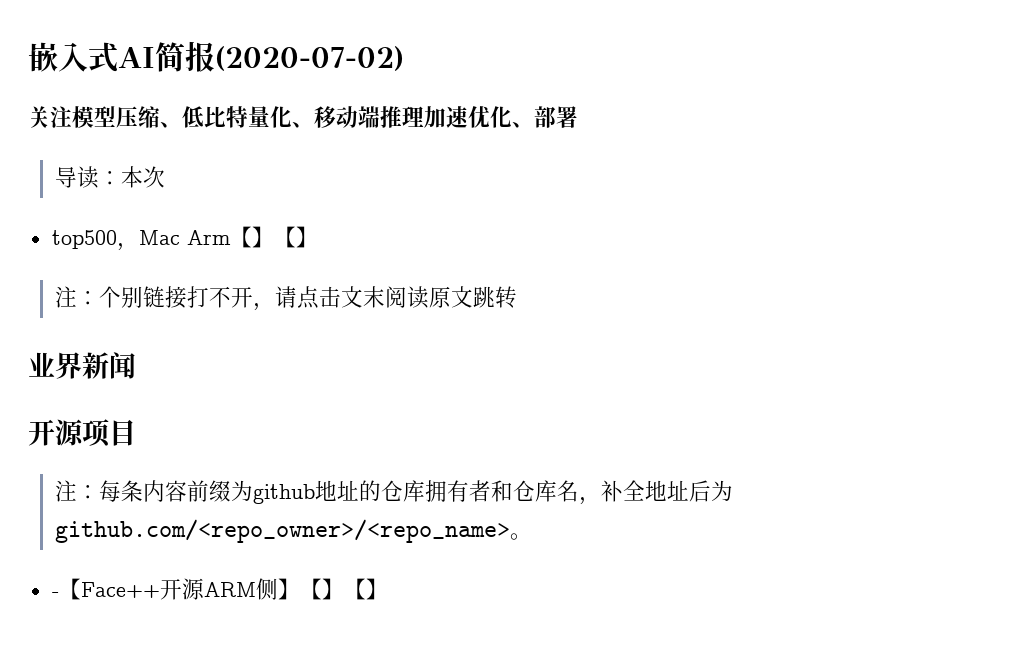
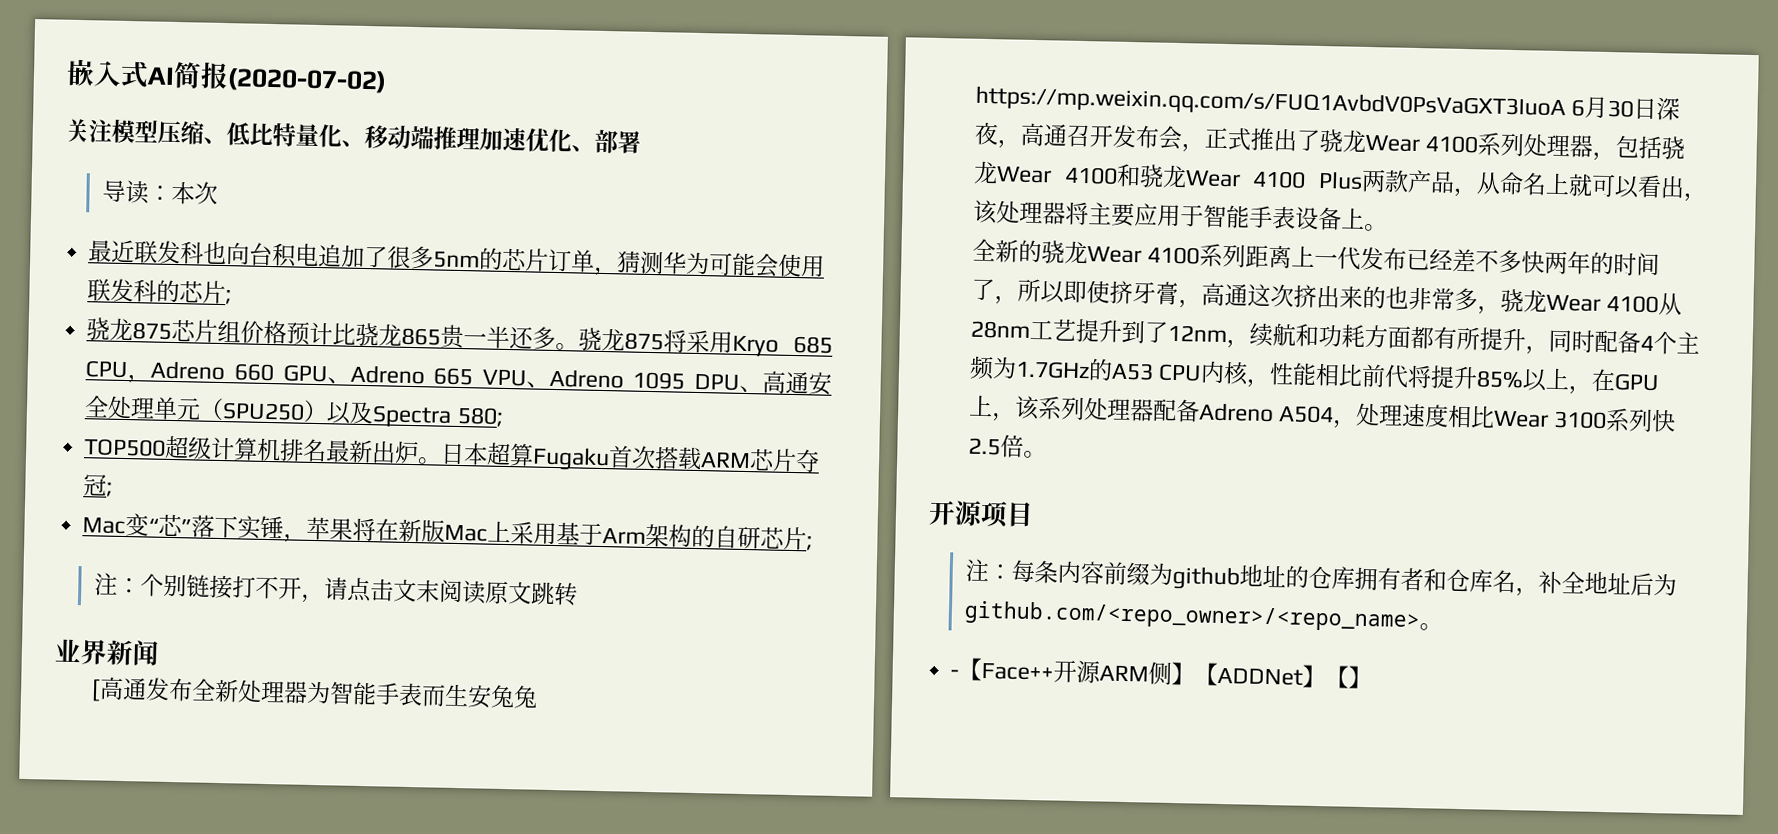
- top500，Mac Arm【】【】
+ 最近联发科也向台积电追加了很多5nm的芯片订单，猜测华为可能会使用联发科的芯片;
+ 骁龙875芯片组价格预计比骁龙865贵一半还多。骁龙875将采用Kryo 685 CPU，Adreno 660 GPU、Adreno 665 VPU、Adreno 1095 DPU、高通安全处理单元（SPU250）以及Spectra 580;
+ TOP500超级计算机排名最新出炉。日本超算Fugaku首次搭载ARM芯片夺冠;
+ Mac变“芯”落下实锤，苹果将在新版Mac上采用基于Arm架构的自研芯片;
+ [高通发布全新处理器为智能手表而生安兔兔https://mp.weixin.qq.com/s/FUQ1AvbdV0PsVaGXT3IuoA 6月30日深夜，高通召开发布会，正式推出了骁龙Wear 4100系列处理器，包括骁龙Wear 4100和骁龙Wear 4100 Plus两款产品，从命名上就可以看出，该处理器将主要应用于智能手表设备上。
+ 全新的骁龙Wear 4100系列距离上一代发布已经差不多快两年的时间了，所以即使挤牙膏，高通这次挤出来的也非常多，骁龙Wear 4100从28nm工艺提升到了12nm，续航和功耗方面都有所提升，同时配备4个主频为1.7GHz的A53 CPU内核，性能相比前代将提升85%以上，在GPU上，该系列处理器配备Adreno A504，处理速度相比Wear 3100系列快2.5倍。
- -【Face++开源ARM侧】【】【】
+ -【Face++开源ARM侧】【ADDNet】【】

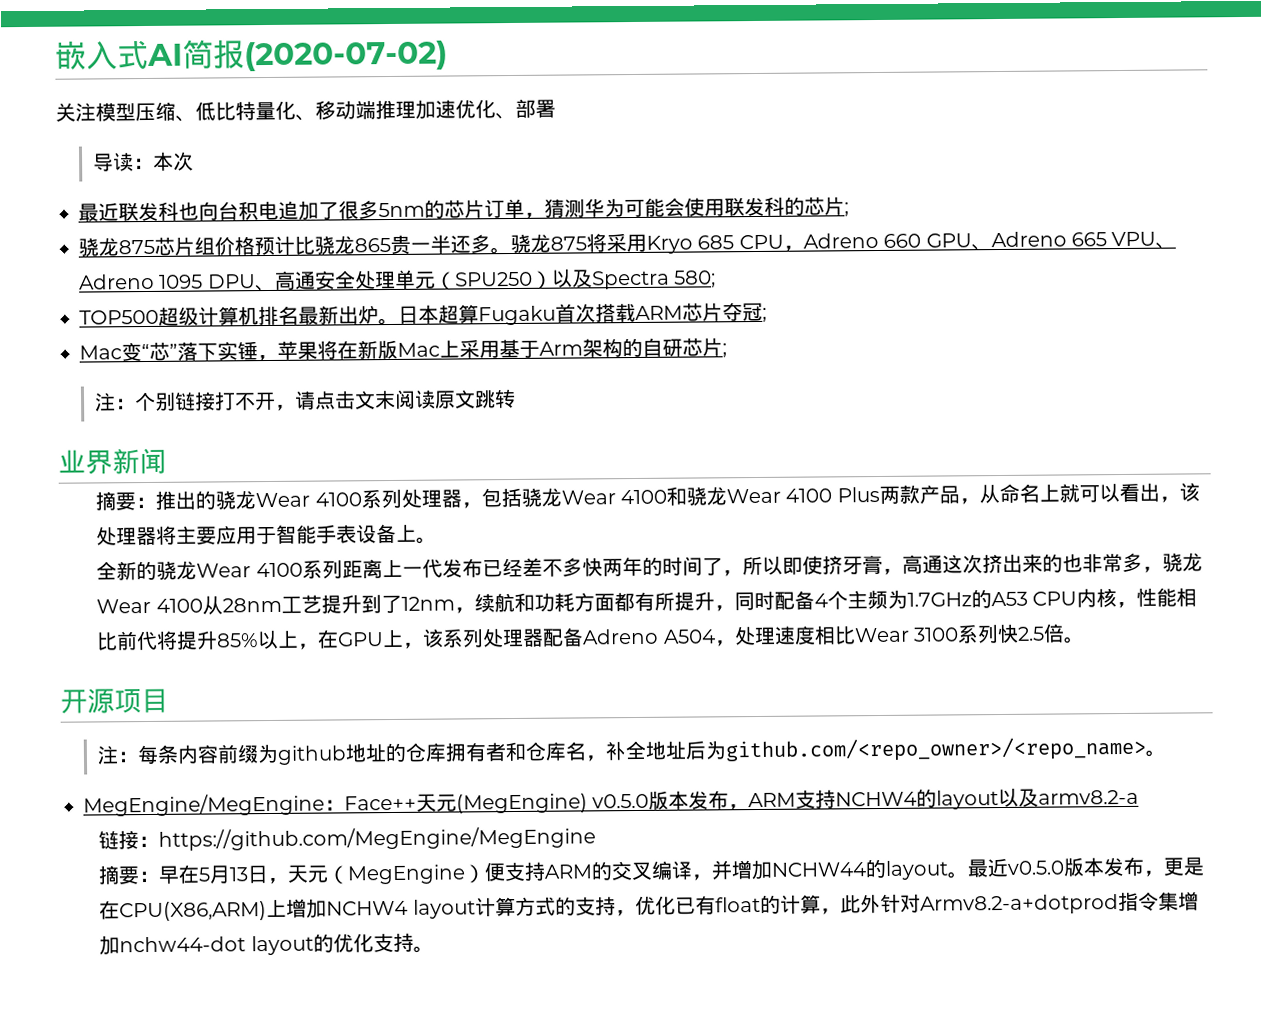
- [高通发布全新处理器为智能手表而生安兔兔https://mp.weixin.qq.com/s/FUQ1AvbdV0PsVaGXT3IuoA 6月30日深夜，高通召开发布会，正式推出了骁龙Wear 4100系列处理器，包括骁龙Wear 4100和骁龙Wear 4100 Plus两款产品，从命名上就可以看出，该处理器将主要应用于智能手表设备上。
+ 摘要：推出的骁龙Wear 4100系列处理器，包括骁龙Wear 4100和骁龙Wear 4100 Plus两款产品，从命名上就可以看出，该处理器将主要应用于智能手表设备上。
- -【Face++开源ARM侧】【ADDNet】【】
+ MegEngine/MegEngine：Face++天元(MegEngine) v0.5.0版本发布，ARM支持NCHW4的layout以及armv8.2-a
+ 链接：https://github.com/MegEngine/MegEngine
+ 摘要：早在5月13日，天元（MegEngine）便支持ARM的交叉编译，并增加NCHW44的layout。最近v0.5.0版本发布，更是在CPU(X86,ARM)上增加NCHW4 layout计算方式的支持，优化已有float的计算，此外针对Armv8.2-a+dotprod指令集增加nchw44-dot layout的优化支持。

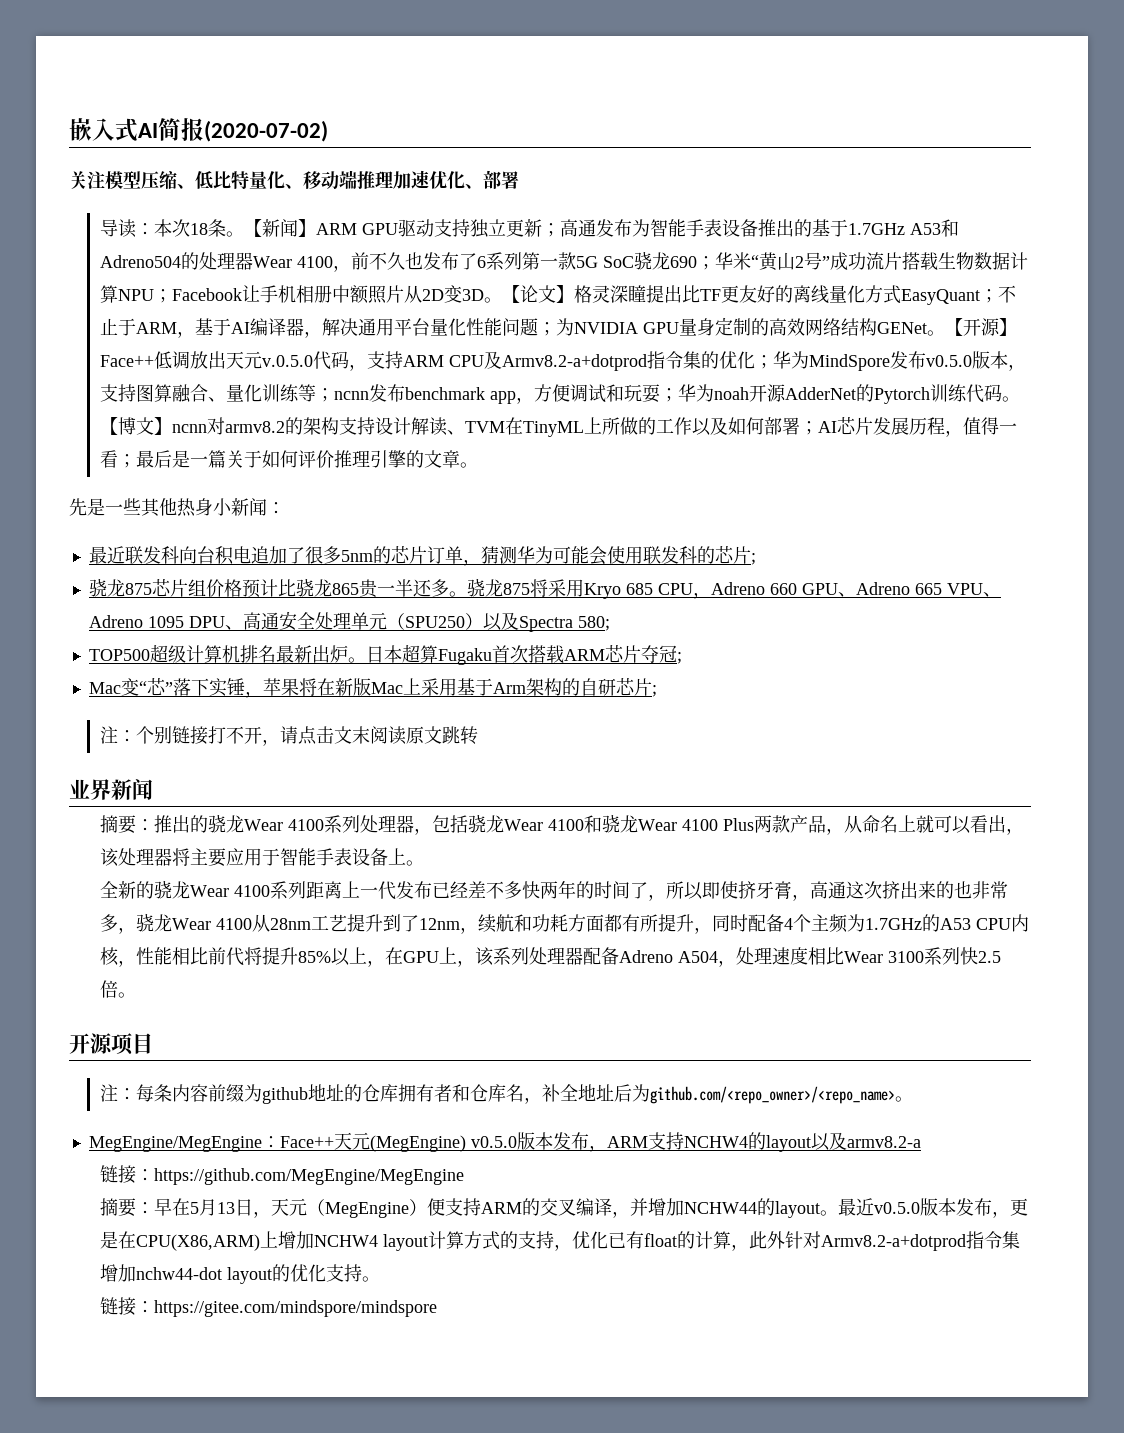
- 导读：本次
+ 导读：本次18条。【新闻】ARM GPU驱动支持独立更新；高通发布为智能手表设备推出的基于1.7GHz A53和Adreno504的处理器Wear 4100，前不久也发布了6系列第一款5G SoC骁龙690；华米“黄山2号”成功流片搭载生物数据计算NPU；Facebook让手机相册中额照片从2D变3D。【论文】格灵深瞳提出比TF更友好的离线量化方式EasyQuant；不止于ARM，基于AI编译器，解决通用平台量化性能问题；为NVIDIA GPU量身定制的高效网络结构GENet。【开源】Face++低调放出天元v.0.5.0代码，支持ARM CPU及Armv8.2-a+dotprod指令集的优化；华为MindSpore发布v0.5.0版本，支持图算融合、量化训练等；ncnn发布benchmark app，方便调试和玩耍；华为noah开源AdderNet的Pytorch训练代码。【博文】ncnn对armv8.2的架构支持设计解读、TVM在TinyML上所做的工作以及如何部署；AI芯片发展历程，值得一看；最后是一篇关于如何评价推理引擎的文章。
+ 先是一些其他热身小新闻：
- 最近联发科也向台积电追加了很多5nm的芯片订单，猜测华为可能会使用联发科的芯片;
+ 最近联发科向台积电追加了很多5nm的芯片订单，猜测华为可能会使用联发科的芯片;
+ 链接：https://gitee.com/mindspore/mindspore

